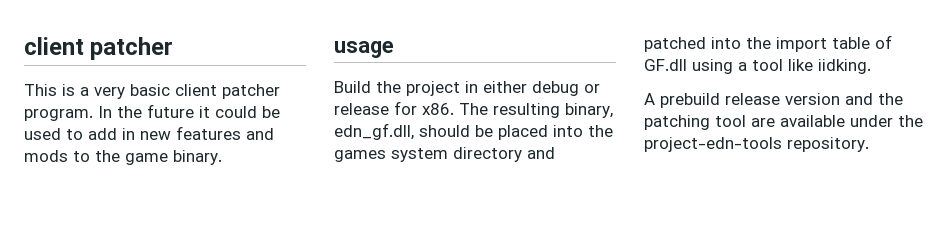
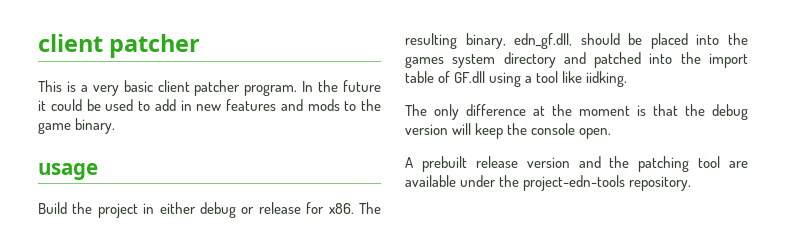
+ The only difference at the moment is that the debug version will keep the console open.
- A prebuild release version and the patching tool are available under the project-edn-tools repository.
+ A prebuilt release version and the patching tool are available under the project-edn-tools repository.

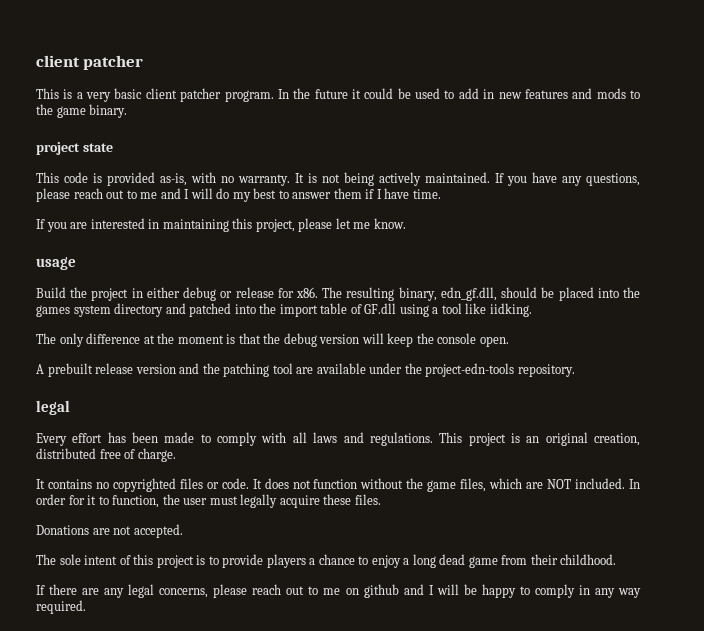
+ project state
+ This code is provided as-is, with no warranty. It is not being actively maintained. If you have any questions, please reach out to me and I will do my best to answer them if I have time.
+ If you are interested in maintaining this project, please let me know.
  A prebuilt release version and the patching tool are available under the project-edn-tools repository.
+ legal
+ Every effort has been made to comply with all laws and regulations. This project is an original creation, distributed free of charge.
+ It contains no copyrighted files or code. It does not function without the game files, which are NOT included. In order for it to function, the user must legally acquire these files.
+ Donations are not accepted.
+ The sole intent of this project is to provide players a chance to enjoy a long dead game from their childhood.
+ If there are any legal concerns, please reach out to me on github and I will be happy to comply in any way required.

